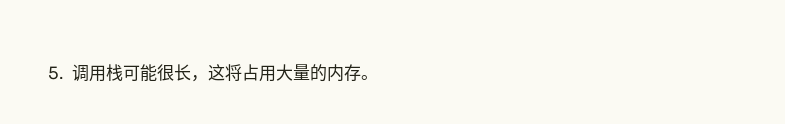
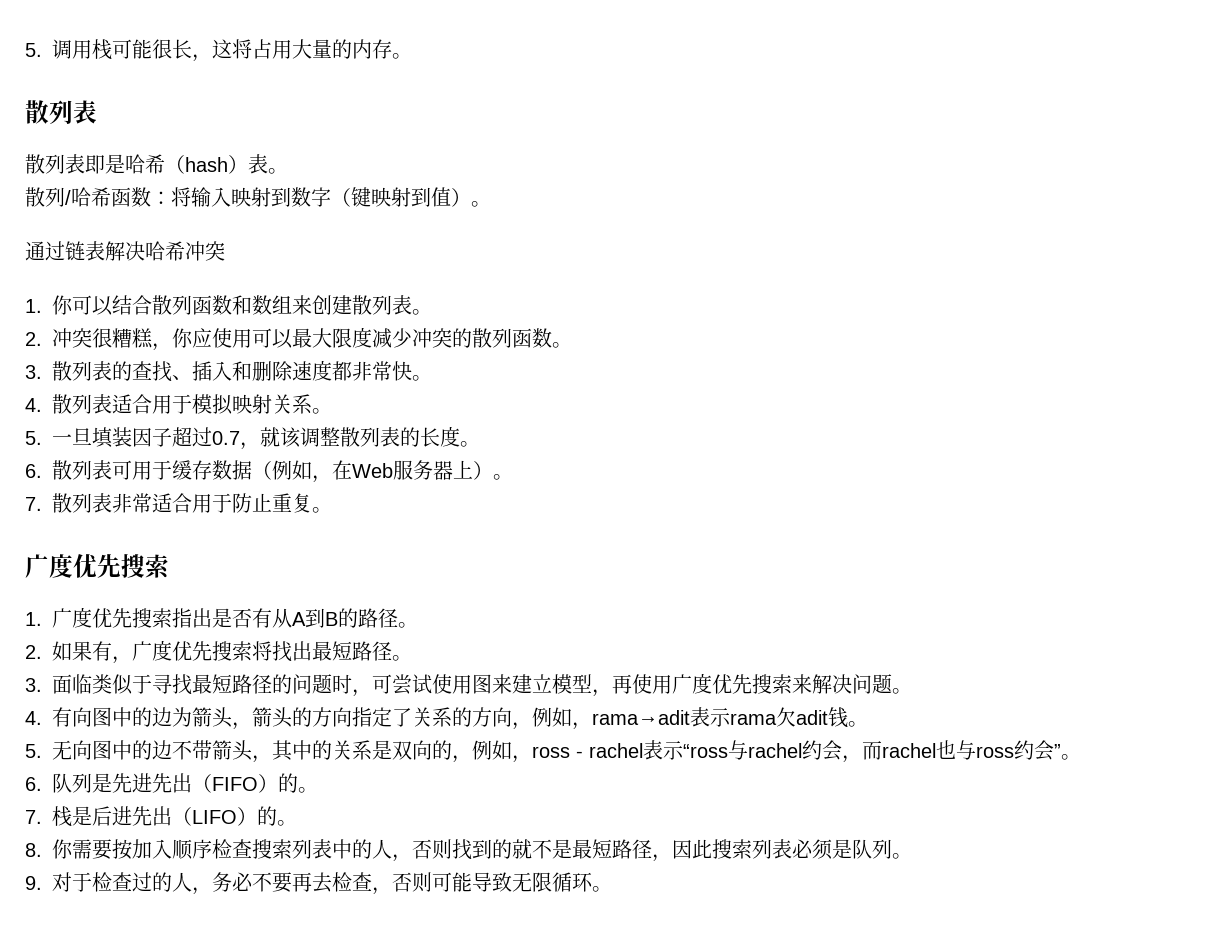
  5.调用栈可能很长，这将占用大量的内存。
+ 散列表
+ 散列表即是哈希（hash）表。
+ 散列/哈希函数：将输入映射到数字（键映射到值）。
+ 通过链表解决哈希冲突
+ 1.你可以结合散列函数和数组来创建散列表。
+ 2.冲突很糟糕，你应使用可以最大限度减少冲突的散列函数。
+ 3.散列表的查找、插入和删除速度都非常快。
+ 4.散列表适合用于模拟映射关系。
+ 5.一旦填装因子超过0.7，就该调整散列表的长度。
+ 6.散列表可用于缓存数据（例如，在Web服务器上）。
+ 7.散列表非常适合用于防止重复。
+ 广度优先搜索
+ 1.广度优先搜索指出是否有从A到B的路径。
+ 2.如果有，广度优先搜索将找出最短路径。
+ 3.面临类似于寻找最短路径的问题时，可尝试使用图来建立模型，再使用广度优先搜索来解决问题。
+ 4.有向图中的边为箭头，箭头的方向指定了关系的方向，例如，rama→adit表示rama欠adit钱。
+ 5.无向图中的边不带箭头，其中的关系是双向的，例如，ross - rachel表示“ross与rachel约会，而rachel也与ross约会”。
+ 6.队列是先进先出（FIFO）的。
+ 7.栈是后进先出（LIFO）的。
+ 8.你需要按加入顺序检查搜索列表中的人，否则找到的就不是最短路径，因此搜索列表必须是队列。
+ 9.对于检查过的人，务必不要再去检查，否则可能导致无限循环。

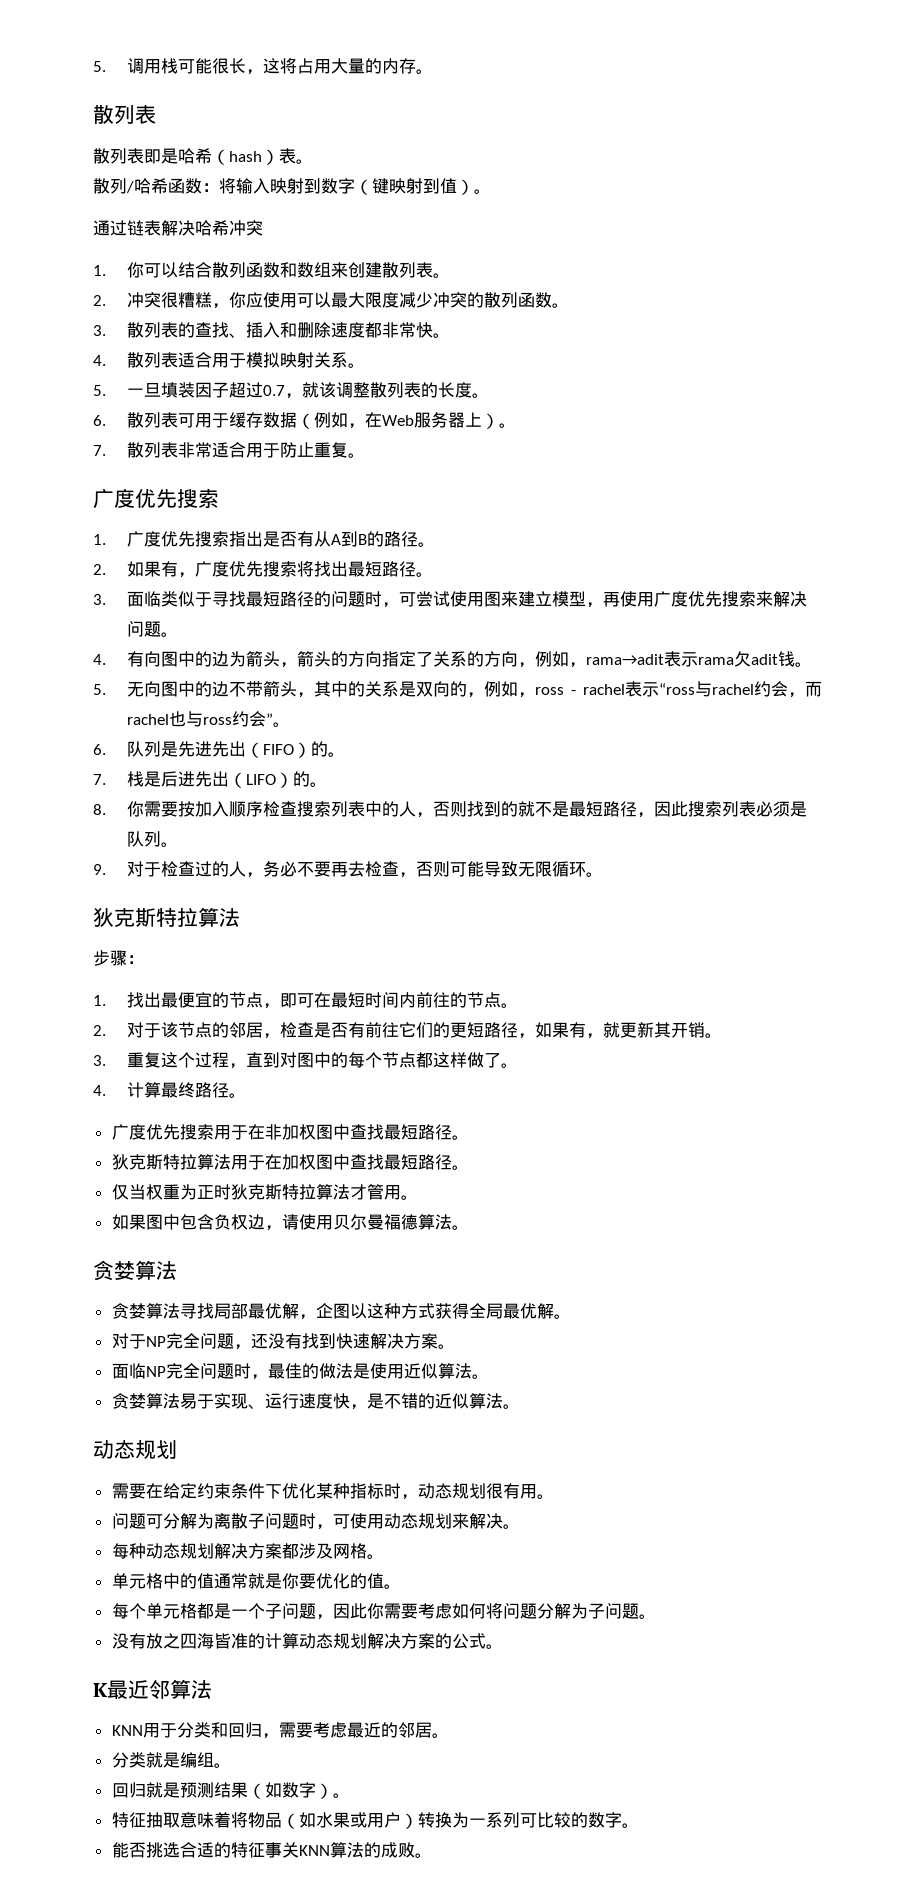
  9.对于检查过的人，务必不要再去检查，否则可能导致无限循环。
+ 狄克斯特拉算法
+ 步骤：
+ 1.找出最便宜的节点，即可在最短时间内前往的节点。
+ 2.对于该节点的邻居，检查是否有前往它们的更短路径，如果有，就更新其开销。
+ 3.重复这个过程，直到对图中的每个节点都这样做了。
+ 4.计算最终路径。
+ 广度优先搜索用于在非加权图中查找最短路径。
+ 狄克斯特拉算法用于在加权图中查找最短路径。
+ 仅当权重为正时狄克斯特拉算法才管用。
+ 如果图中包含负权边，请使用贝尔曼福德算法。
+ 贪婪算法
+ 贪婪算法寻找局部最优解，企图以这种方式获得全局最优解。
+ 对于NP完全问题，还没有找到快速解决方案。
+ 面临NP完全问题时，最佳的做法是使用近似算法。
+ 贪婪算法易于实现、运行速度快，是不错的近似算法。
+ 动态规划
+ 需要在给定约束条件下优化某种指标时，动态规划很有用。
+ 问题可分解为离散子问题时，可使用动态规划来解决。
+ 每种动态规划解决方案都涉及网格。
+ 单元格中的值通常就是你要优化的值。
+ 每个单元格都是一个子问题，因此你需要考虑如何将问题分解为子问题。
+ 没有放之四海皆准的计算动态规划解决方案的公式。
+ K最近邻算法
+ KNN用于分类和回归，需要考虑最近的邻居。
+ 分类就是编组。
+ 回归就是预测结果（如数字）。
+ 特征抽取意味着将物品（如水果或用户）转换为一系列可比较的数字。
+ 能否挑选合适的特征事关KNN算法的成败。

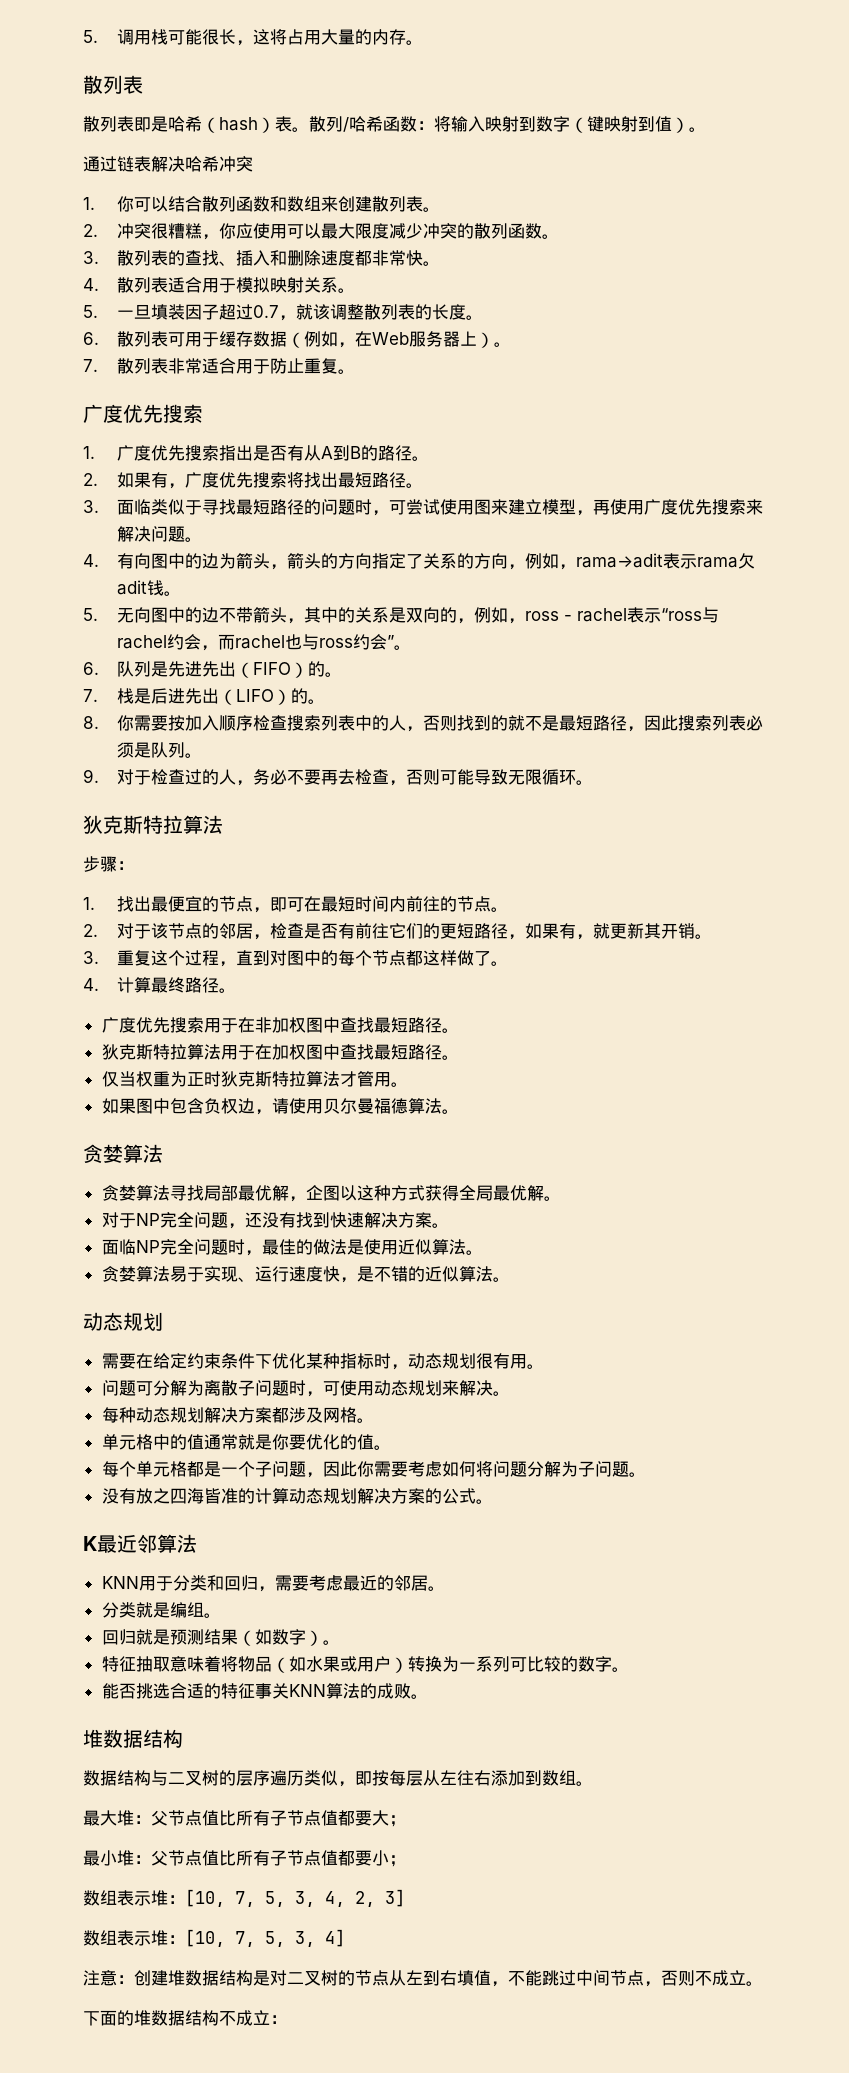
- 散列表即是哈希（hash）表。
- 散列/哈希函数：将输入映射到数字（键映射到值）。
+ 散列表即是哈希（hash）表。散列/哈希函数：将输入映射到数字（键映射到值）。
  能否挑选合适的特征事关KNN算法的成败。
+ 堆数据结构
+ 数据结构与二叉树的层序遍历类似，即按每层从左往右添加到数组。
+ 最大堆：父节点值比所有子节点值都要大；
+ 最小堆：父节点值比所有子节点值都要小；
+ 数组表示堆：[10, 7, 5, 3, 4, 2, 3]
+ 数组表示堆：[10, 7, 5, 3, 4]
+ 注意：创建堆数据结构是对二叉树的节点从左到右填值，不能跳过中间节点，否则不成立。
+ 下面的堆数据结构不成立：

